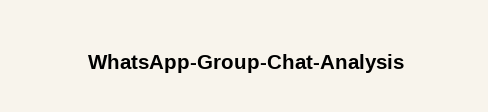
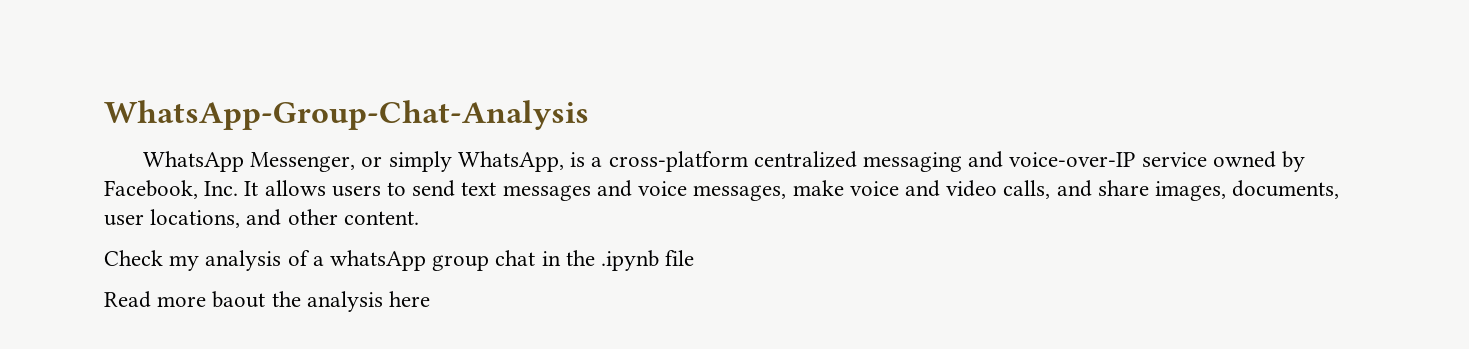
+ WhatsApp Messenger, or simply WhatsApp, is a cross-platform centralized messaging and voice-over-IP service owned by Facebook, Inc. It allows users to send text messages and voice messages, make voice and video calls, and share images, documents, user locations, and other content.
+ Check my analysis of a whatsApp group chat in the .ipynb file
+ Read more baout the analysis here

